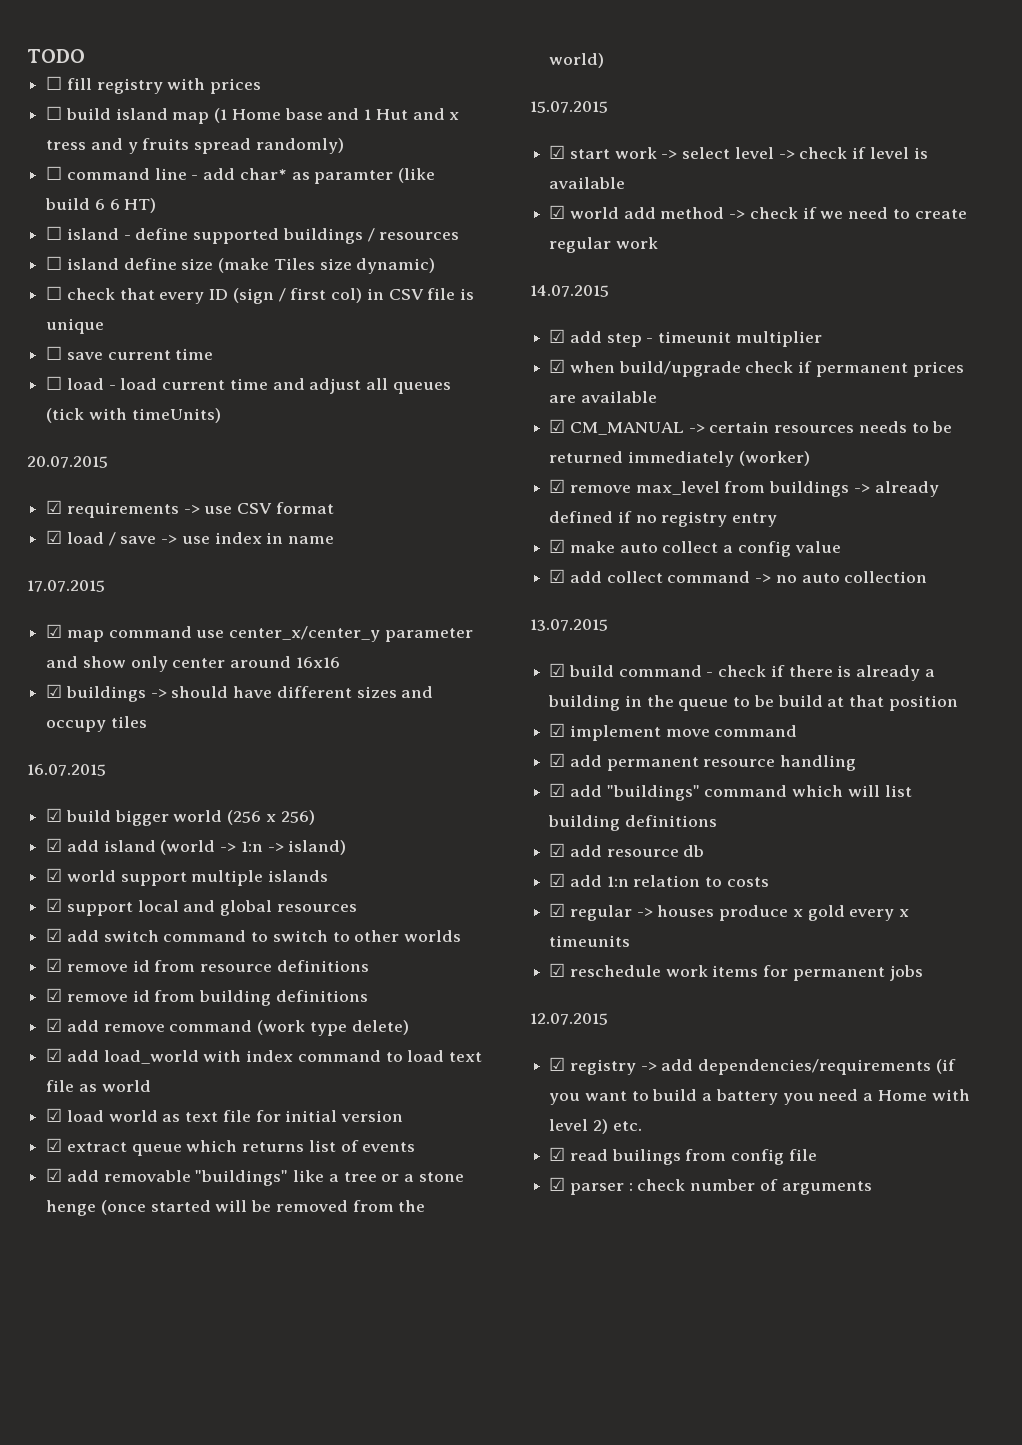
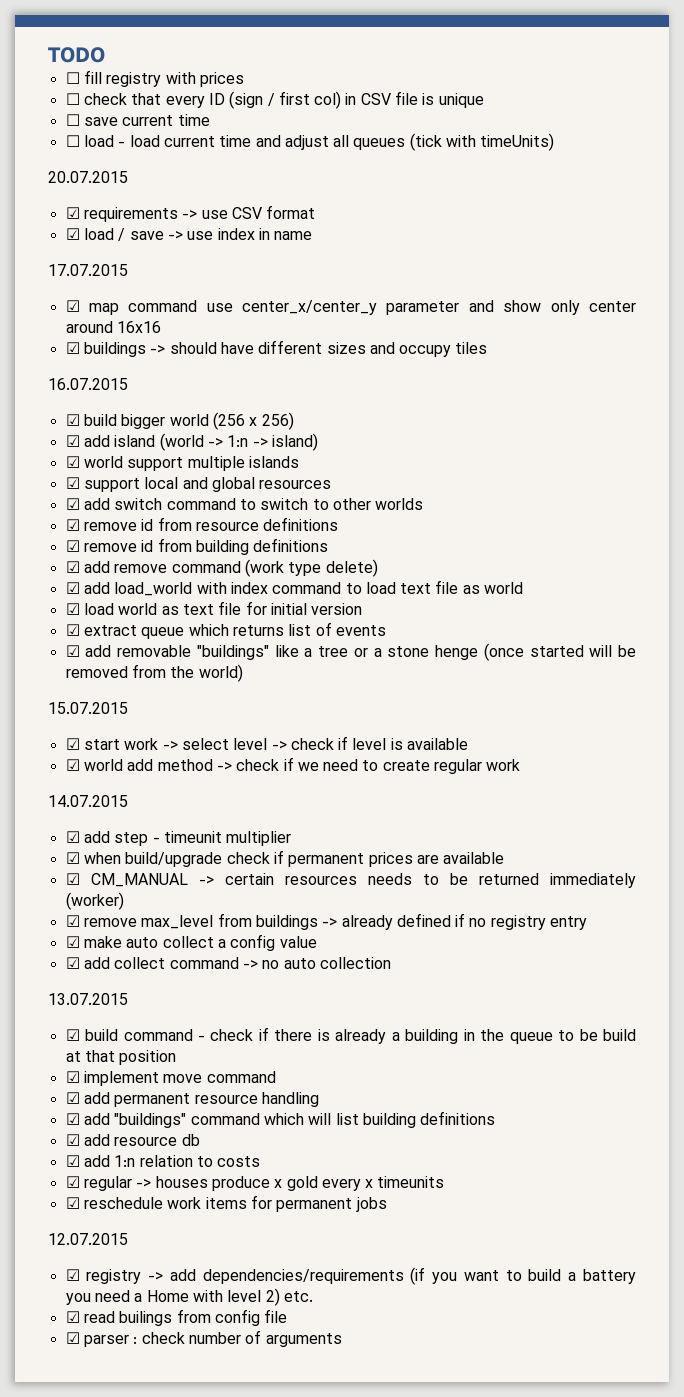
- ☐ build island map (1 Home base and 1 Hut and x tress and y fruits spread randomly)
- ☐ command line - add char* as paramter (like build 6 6 HT)
- ☐ island - define supported buildings / resources
- ☐ island define size (make Tiles size dynamic)

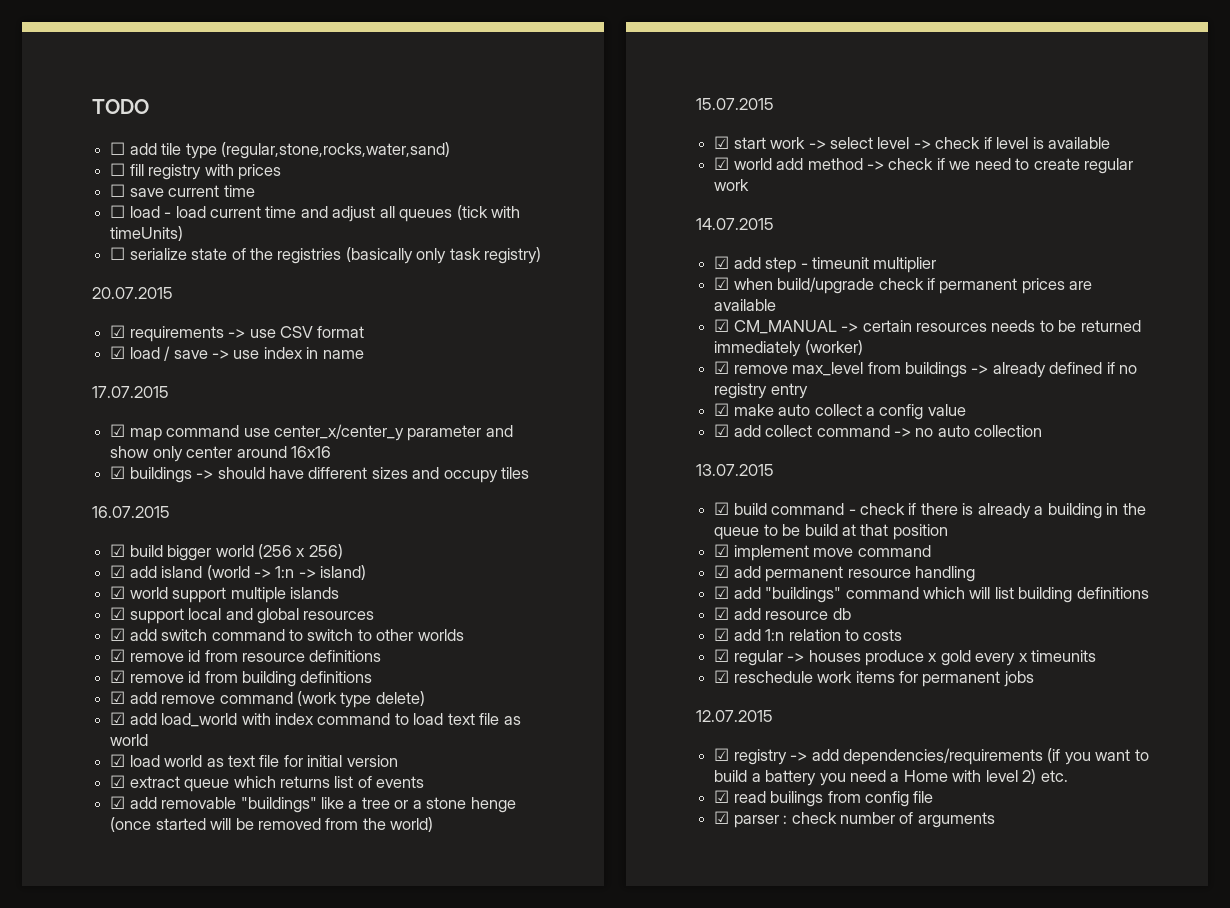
+ ☐ add tile type (regular,stone,rocks,water,sand)
- ☐ check that every ID (sign / first col) in CSV file is unique
+ ☐ serialize state of the registries (basically only task registry)

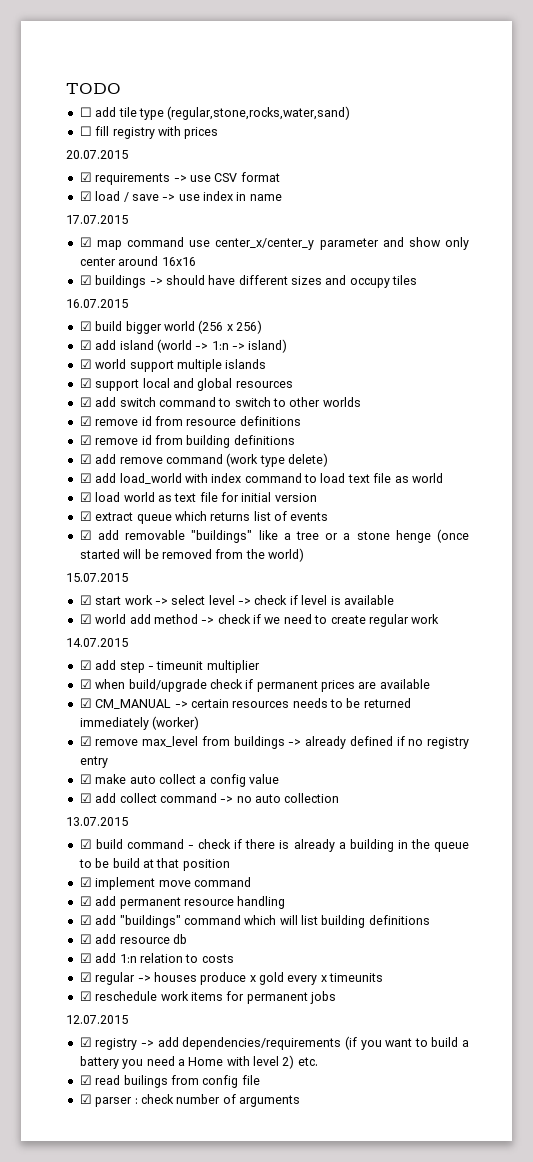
- ☐ save current time
- ☐ load - load current time and adjust all queues (tick with timeUnits)
- ☐ serialize state of the registries (basically only task registry)

